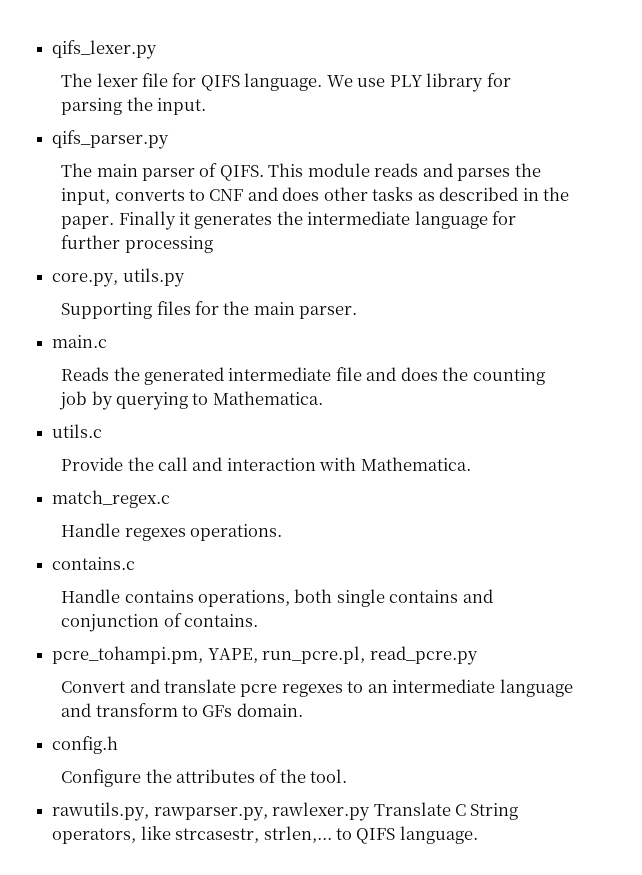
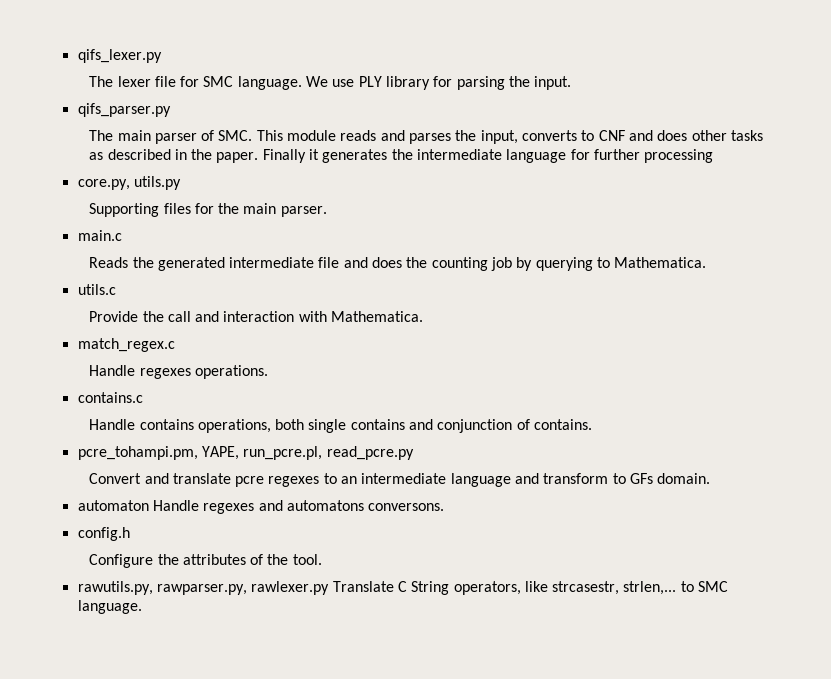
- The lexer file for QIFS language.
+ The lexer file for SMC language.
- The main parser of QIFS. This module reads and parses the input, converts to CNF and does other tasks as described in the paper.
+ The main parser of SMC. This module reads and parses the input, converts to CNF and does other tasks as described in the paper.
+ automaton Handle regexes and automatons conversons.
- rawutils.py, rawparser.py, rawlexer.py Translate C String operators, like strcasestr, strlen,... to QIFS language.
+ rawutils.py, rawparser.py, rawlexer.py Translate C String operators, like strcasestr, strlen,... to SMC language.

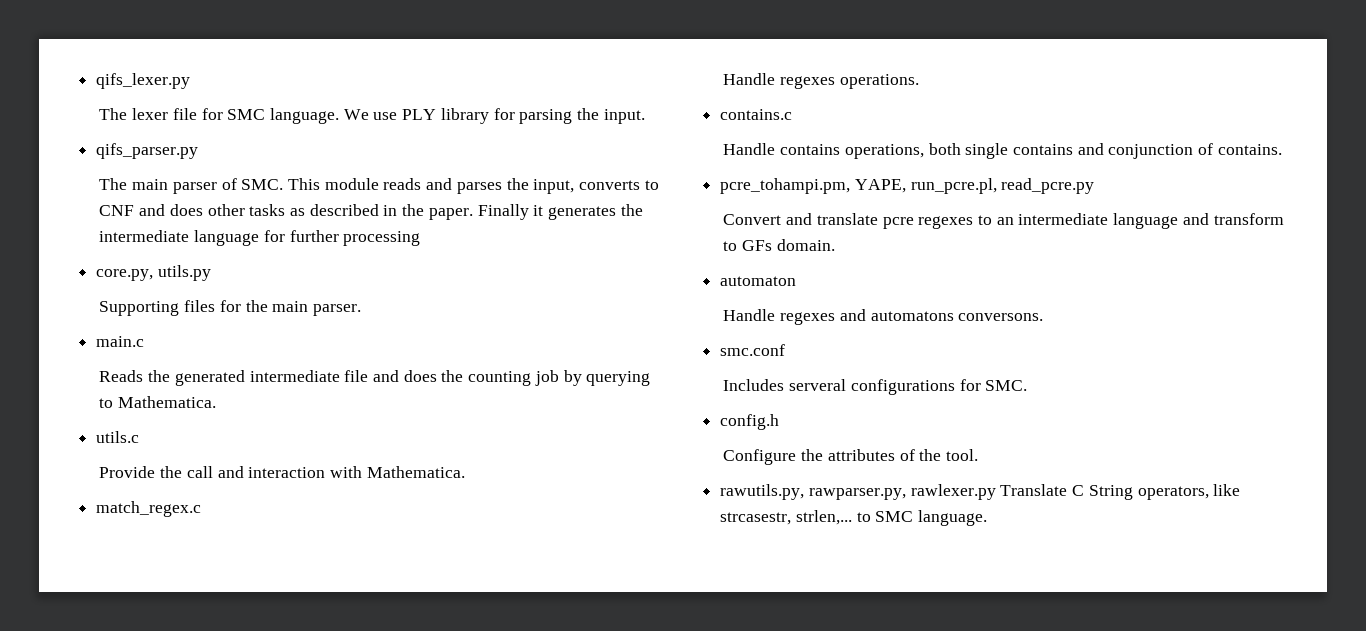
- automaton Handle regexes and automatons conversons.
+ automaton
+ Handle regexes and automatons conversons.
+ smc.conf
+ Includes serveral configurations for SMC.

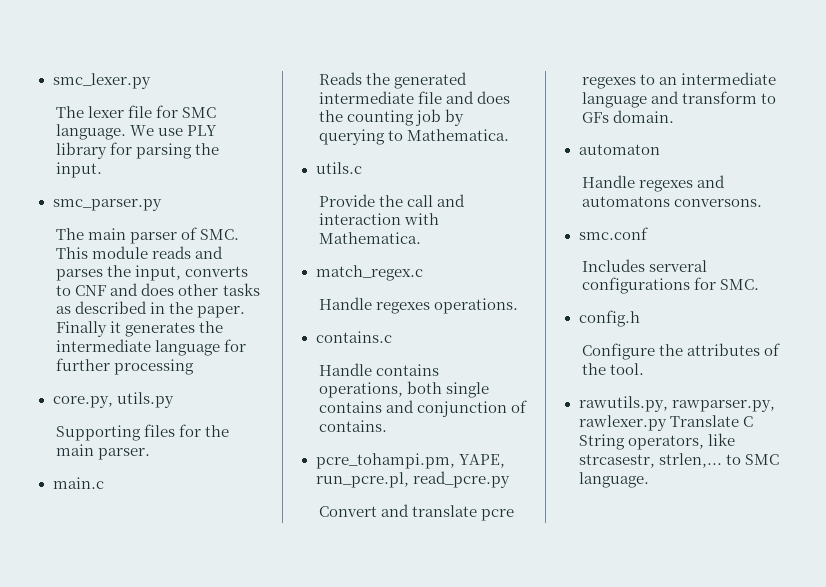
- qifs_lexer.py
+ smc_lexer.py
- qifs_parser.py
+ smc_parser.py

